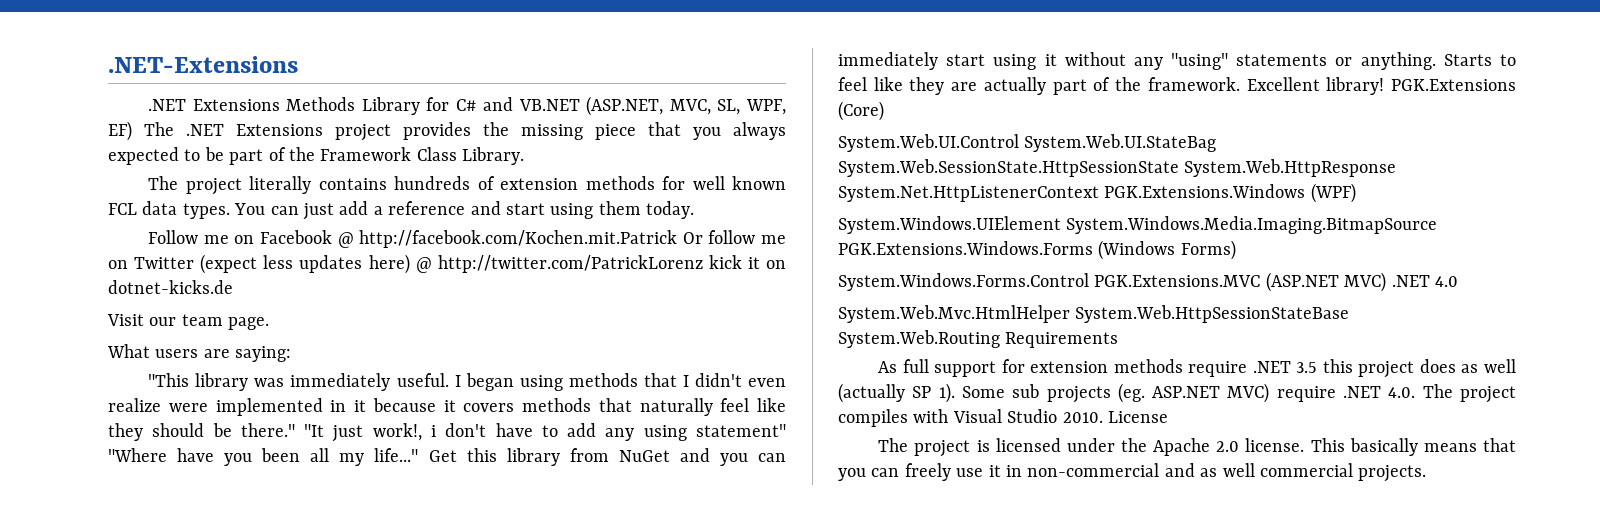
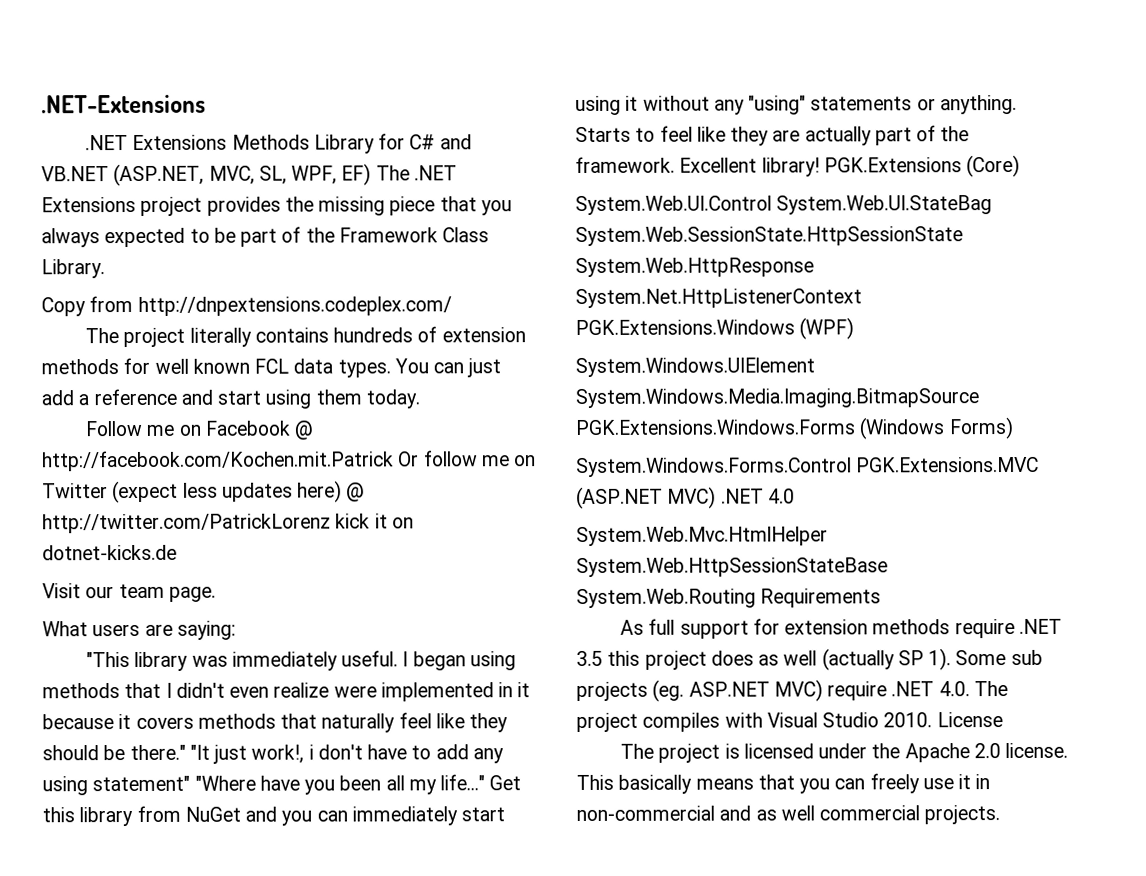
+ Copy from http://dnpextensions.codeplex.com/

